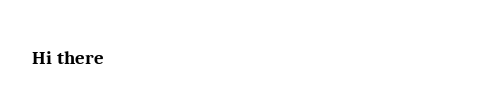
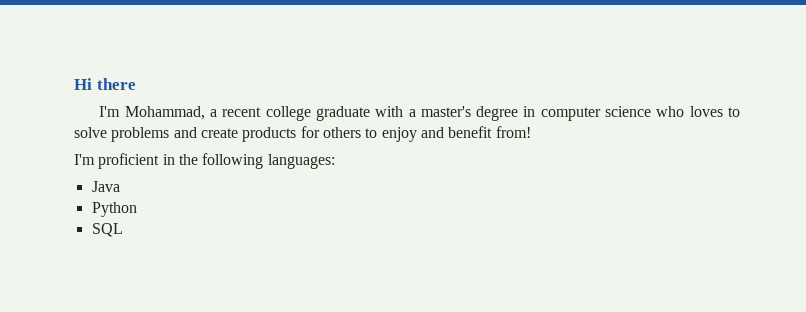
+ I'm Mohammad, a recent college graduate with a master's degree in computer science who loves to solve problems and create products for others to enjoy and benefit from!
+ I'm proficient in the following languages:
+ Java
+ Python
+ SQL

